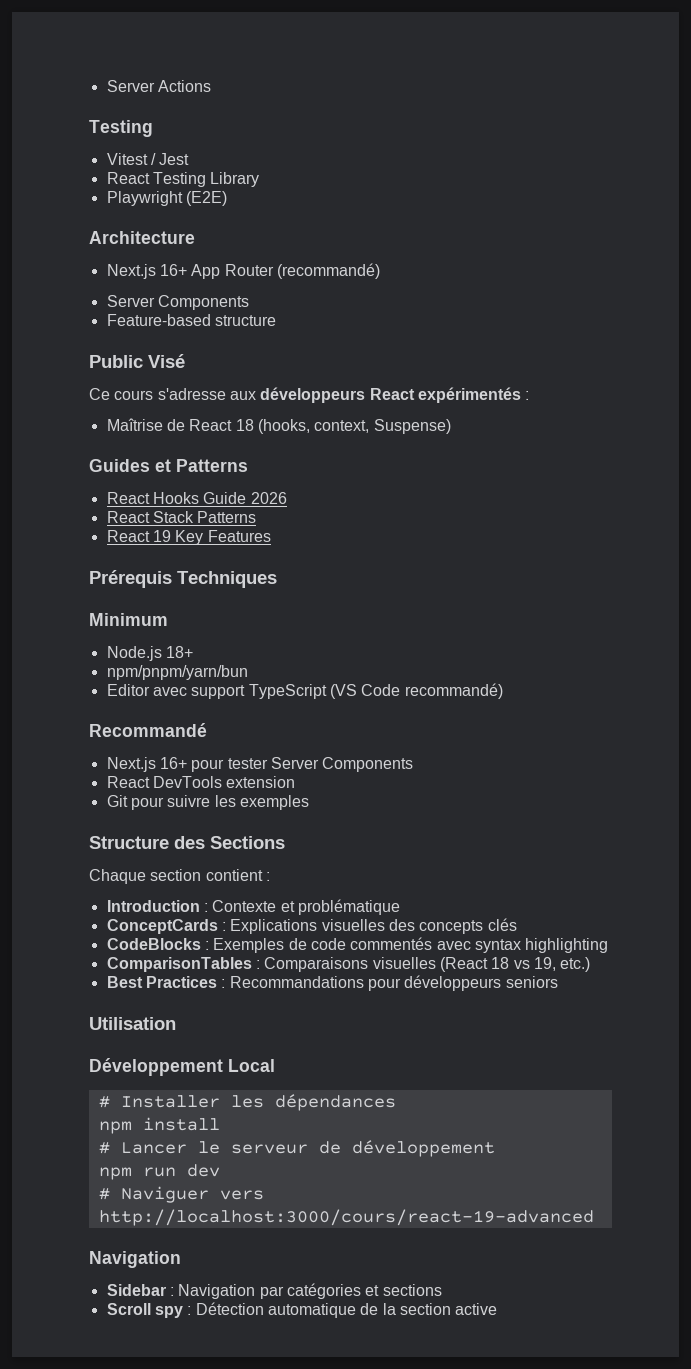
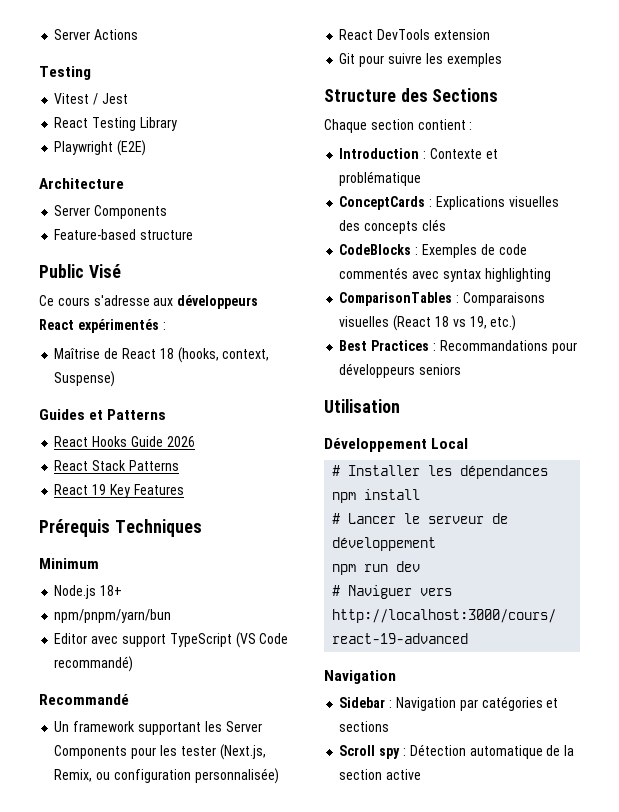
- Next.js 16+ App Router (recommandé)
- Next.js 16+ pour tester Server Components
+ Un framework supportant les Server Components pour les tester (Next.js, Remix, ou configuration personnalisée)

